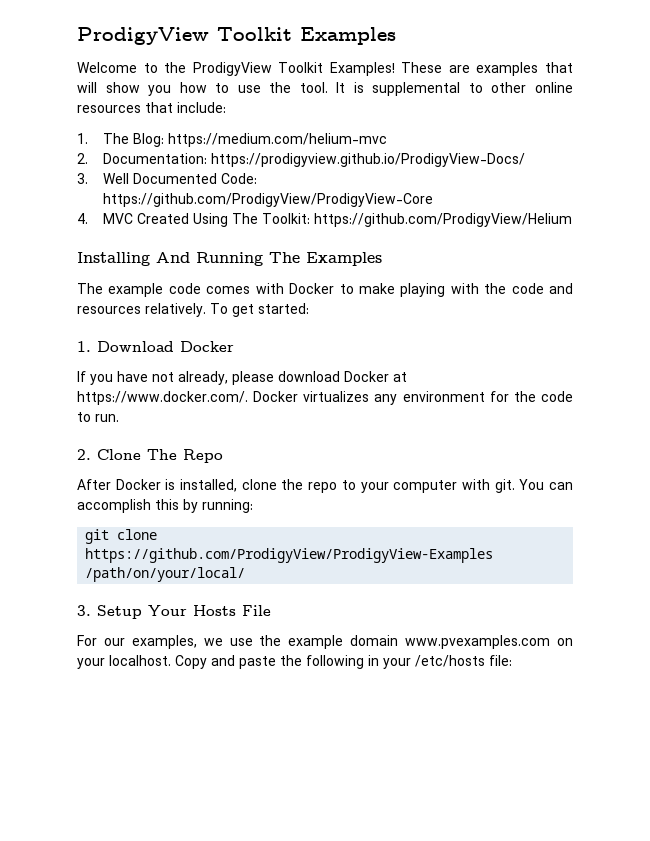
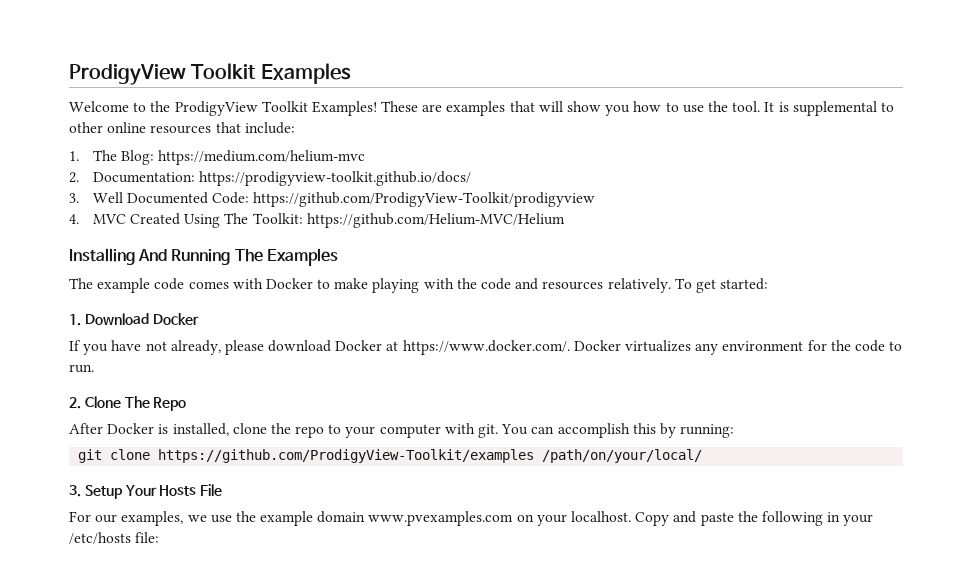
- 2. Documentation: https://prodigyview.github.io/ProdigyView-Docs/
+ 2. Documentation: https://prodigyview-toolkit.github.io/docs/
- 3. Well Documented Code: https://github.com/ProdigyView/ProdigyView-Core
+ 3. Well Documented Code: https://github.com/ProdigyView-Toolkit/prodigyview
- 4. MVC Created Using The Toolkit: https://github.com/ProdigyView/Helium
+ 4. MVC Created Using The Toolkit: https://github.com/Helium-MVC/Helium
- git clone https://github.com/ProdigyView/ProdigyView-Examples /path/on/your/local/
+ git clone https://github.com/ProdigyView-Toolkit/examples /path/on/your/local/

